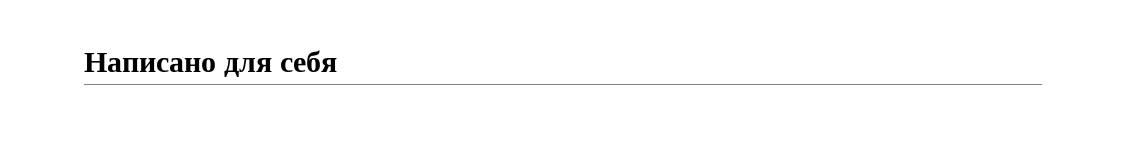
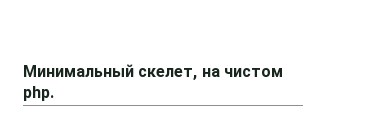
- Написано для себя
+ Минимальный скелет, на чистом php.

